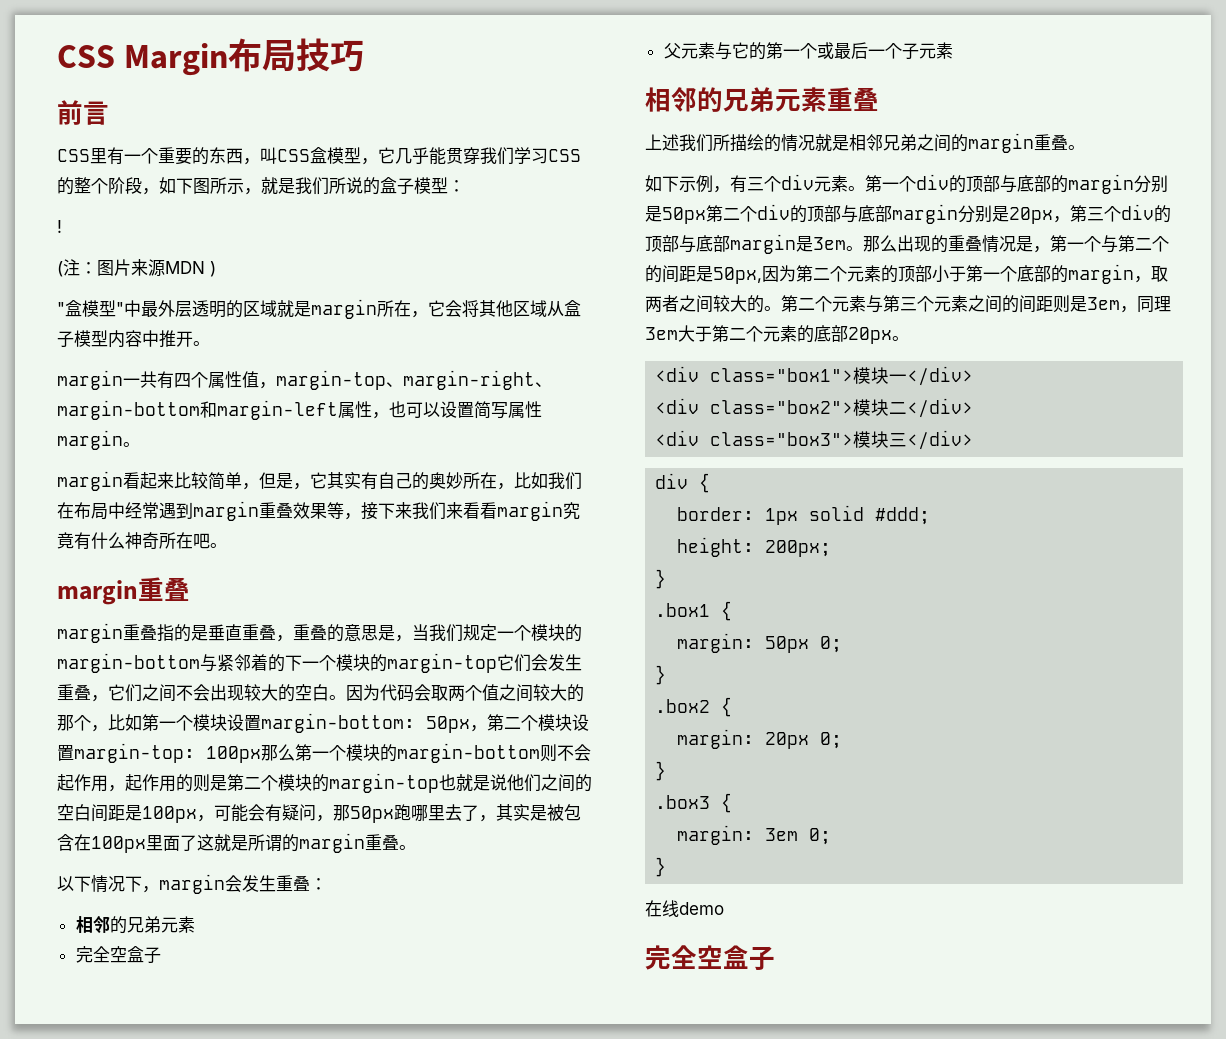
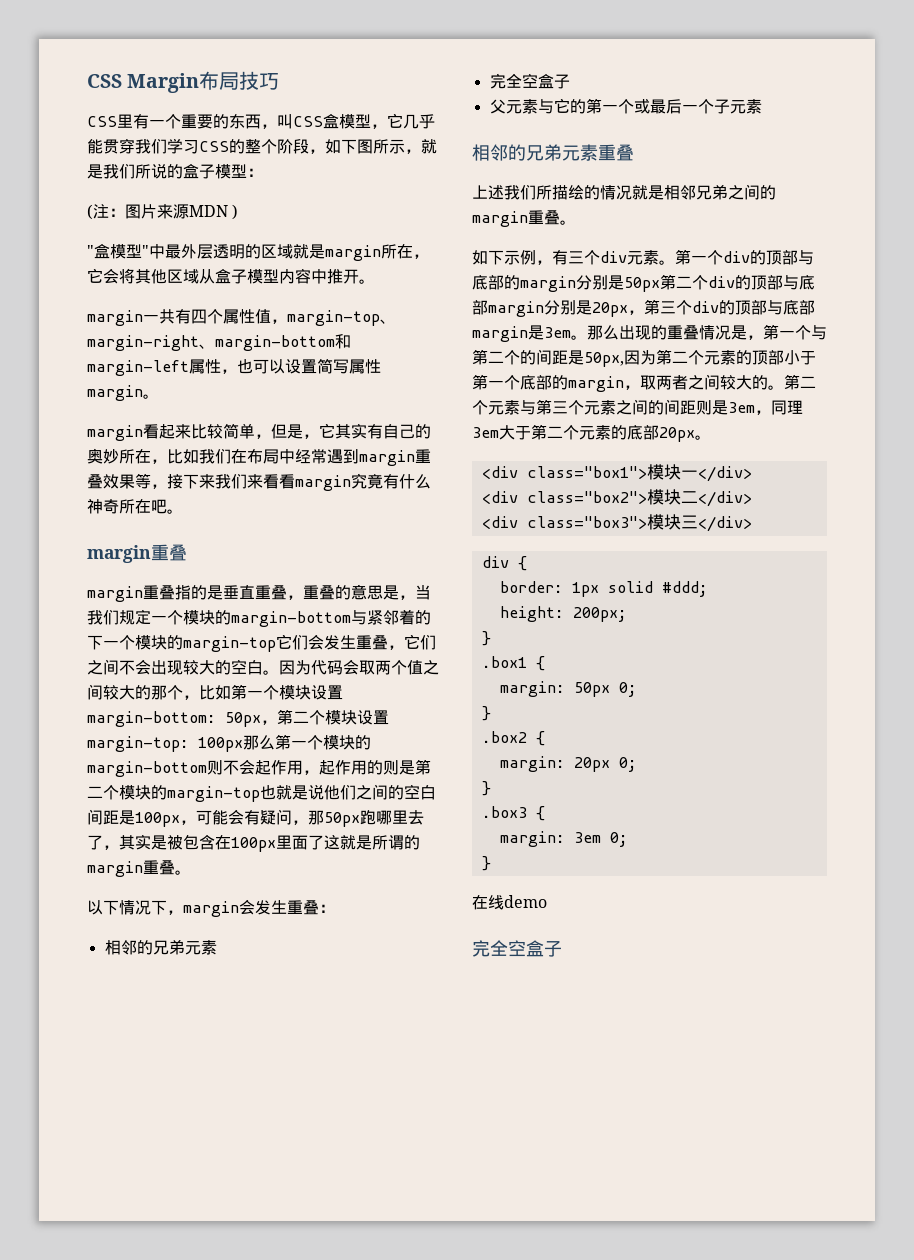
- 前言
- !

